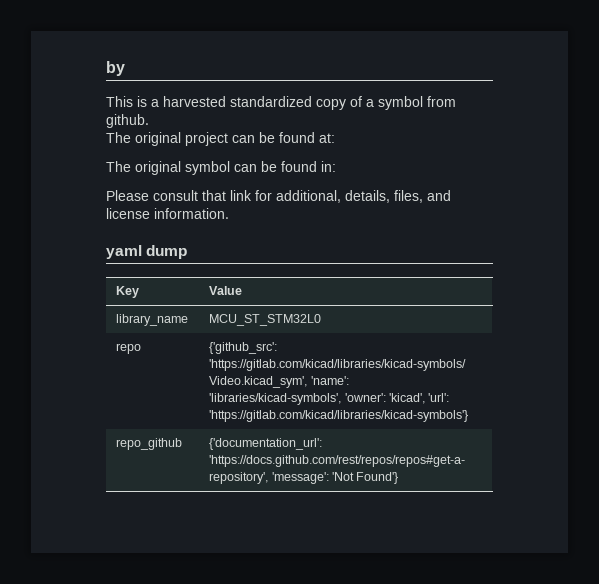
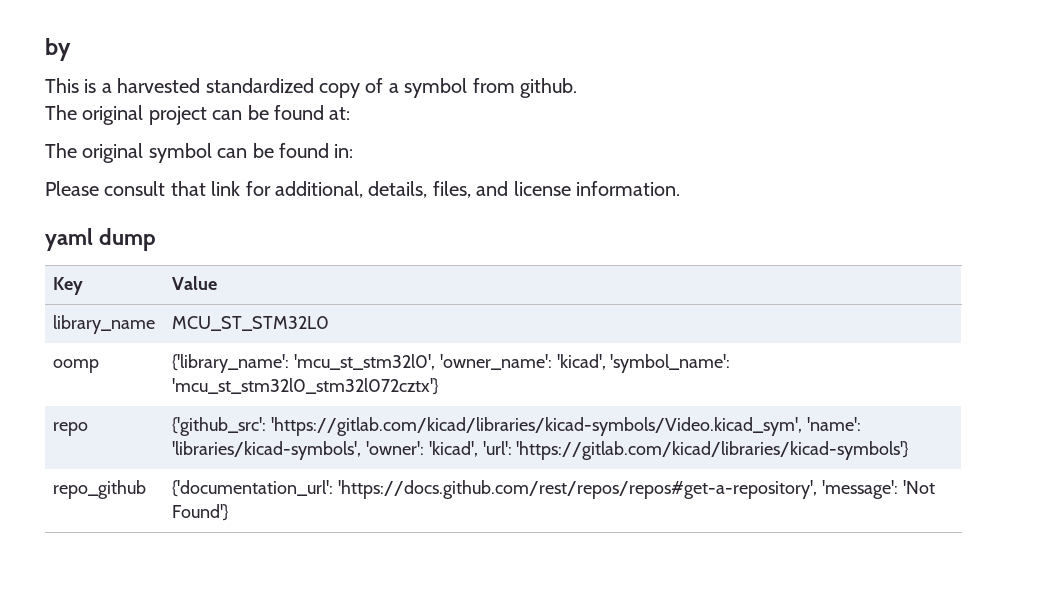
+ oomp | {'library_name': 'mcu_st_stm32l0', 'owner_name': 'kicad', 'symbol_name': 'mcu_st_stm32l0_stm32l072cztx'}

